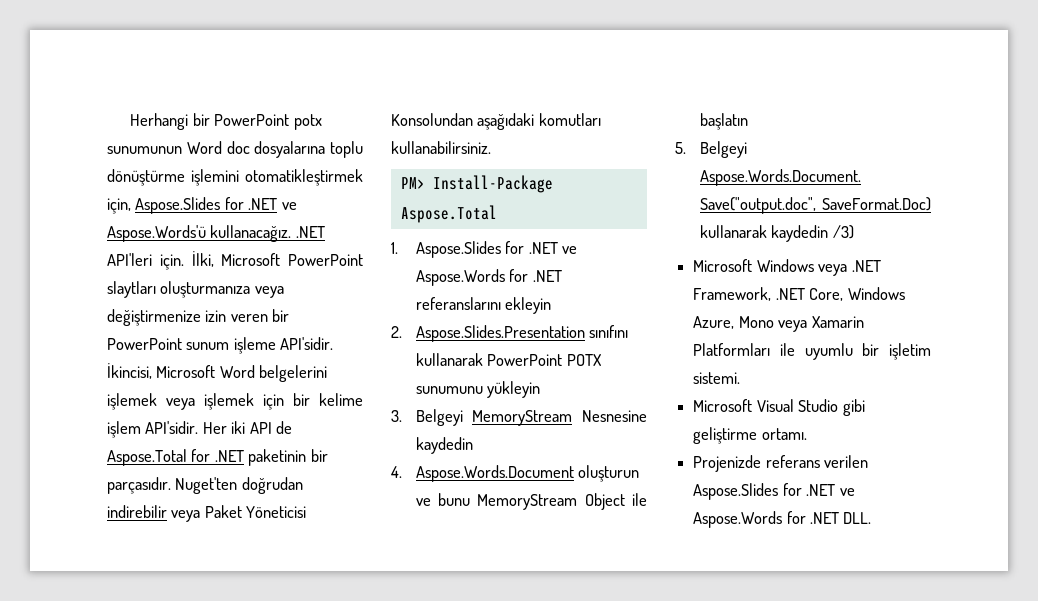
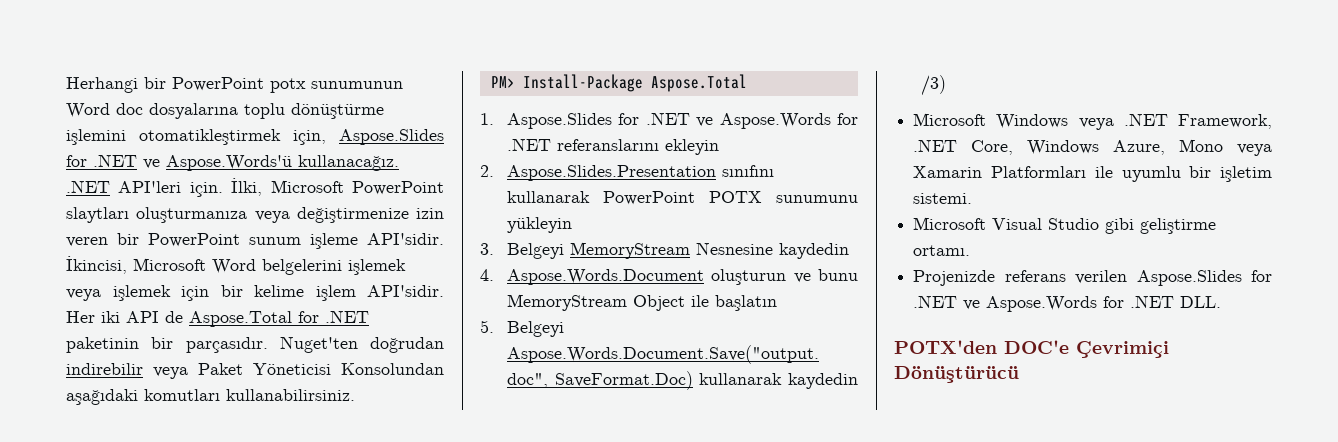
+ POTX'den DOC'e Çevrimiçi Dönüştürücü

